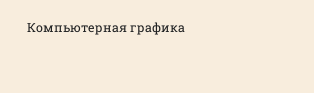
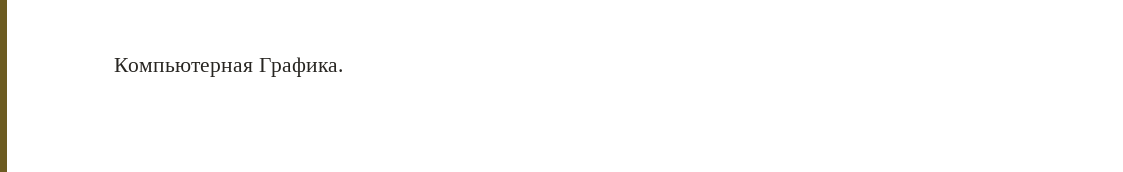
- Компьютерная графика
+ Компьютерная Графика.

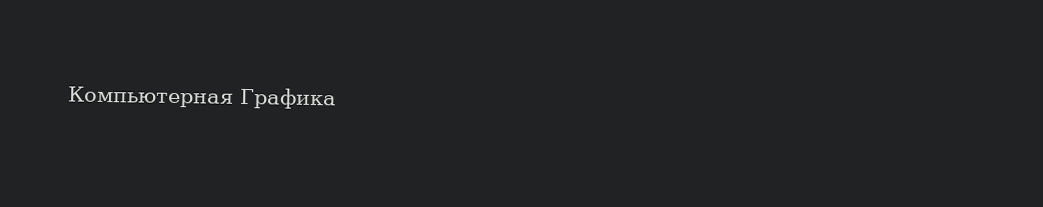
- Компьютерная Графика.
+ Компьютерная Графика

